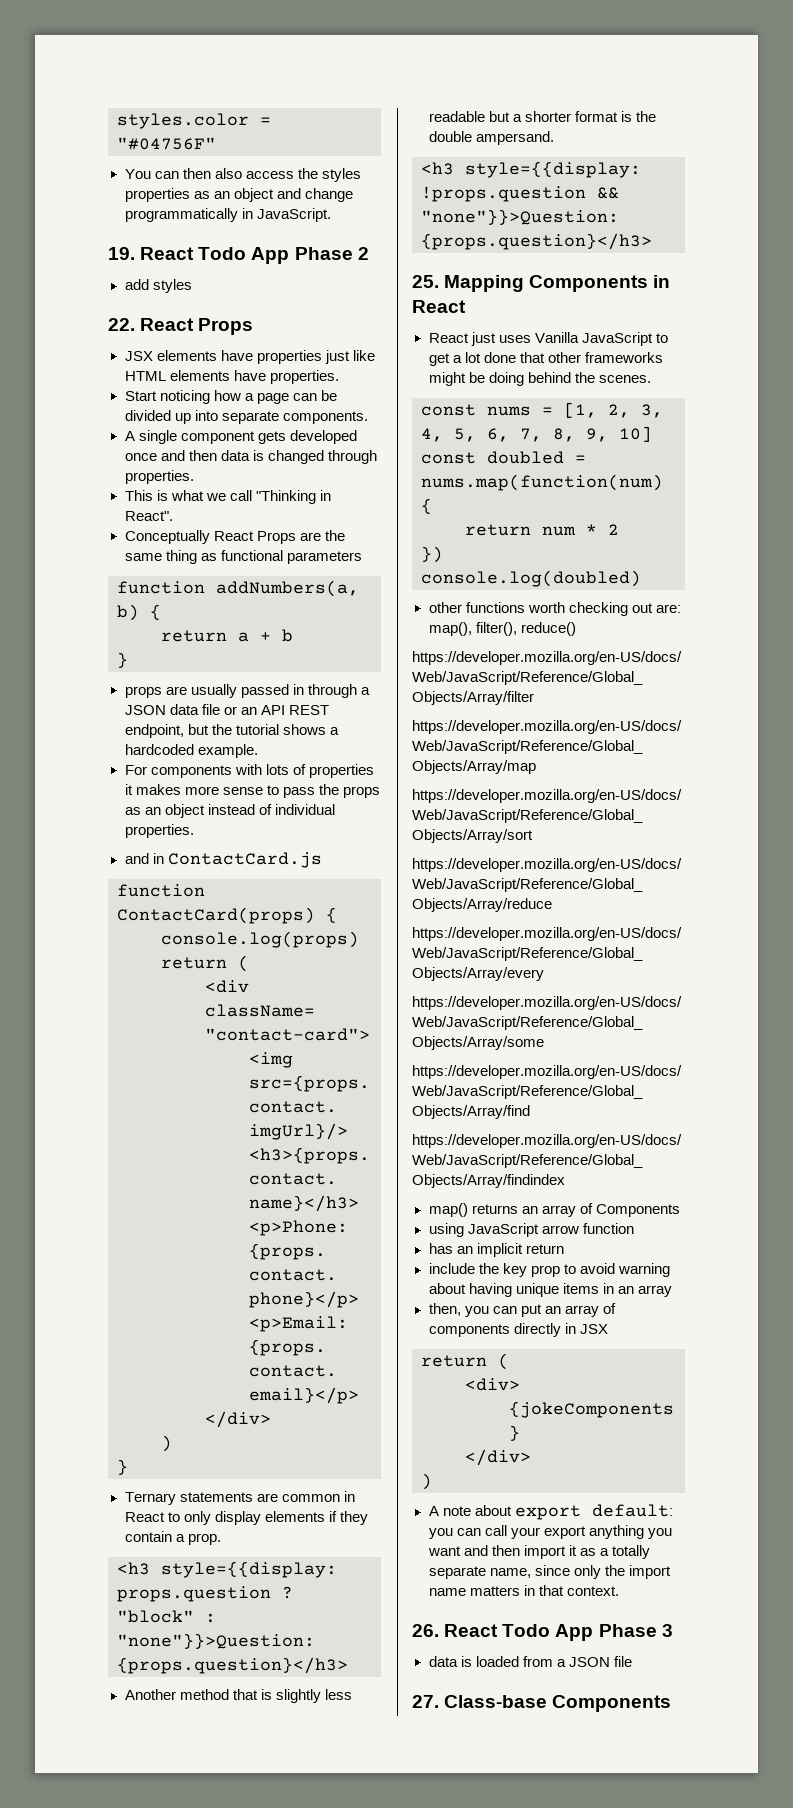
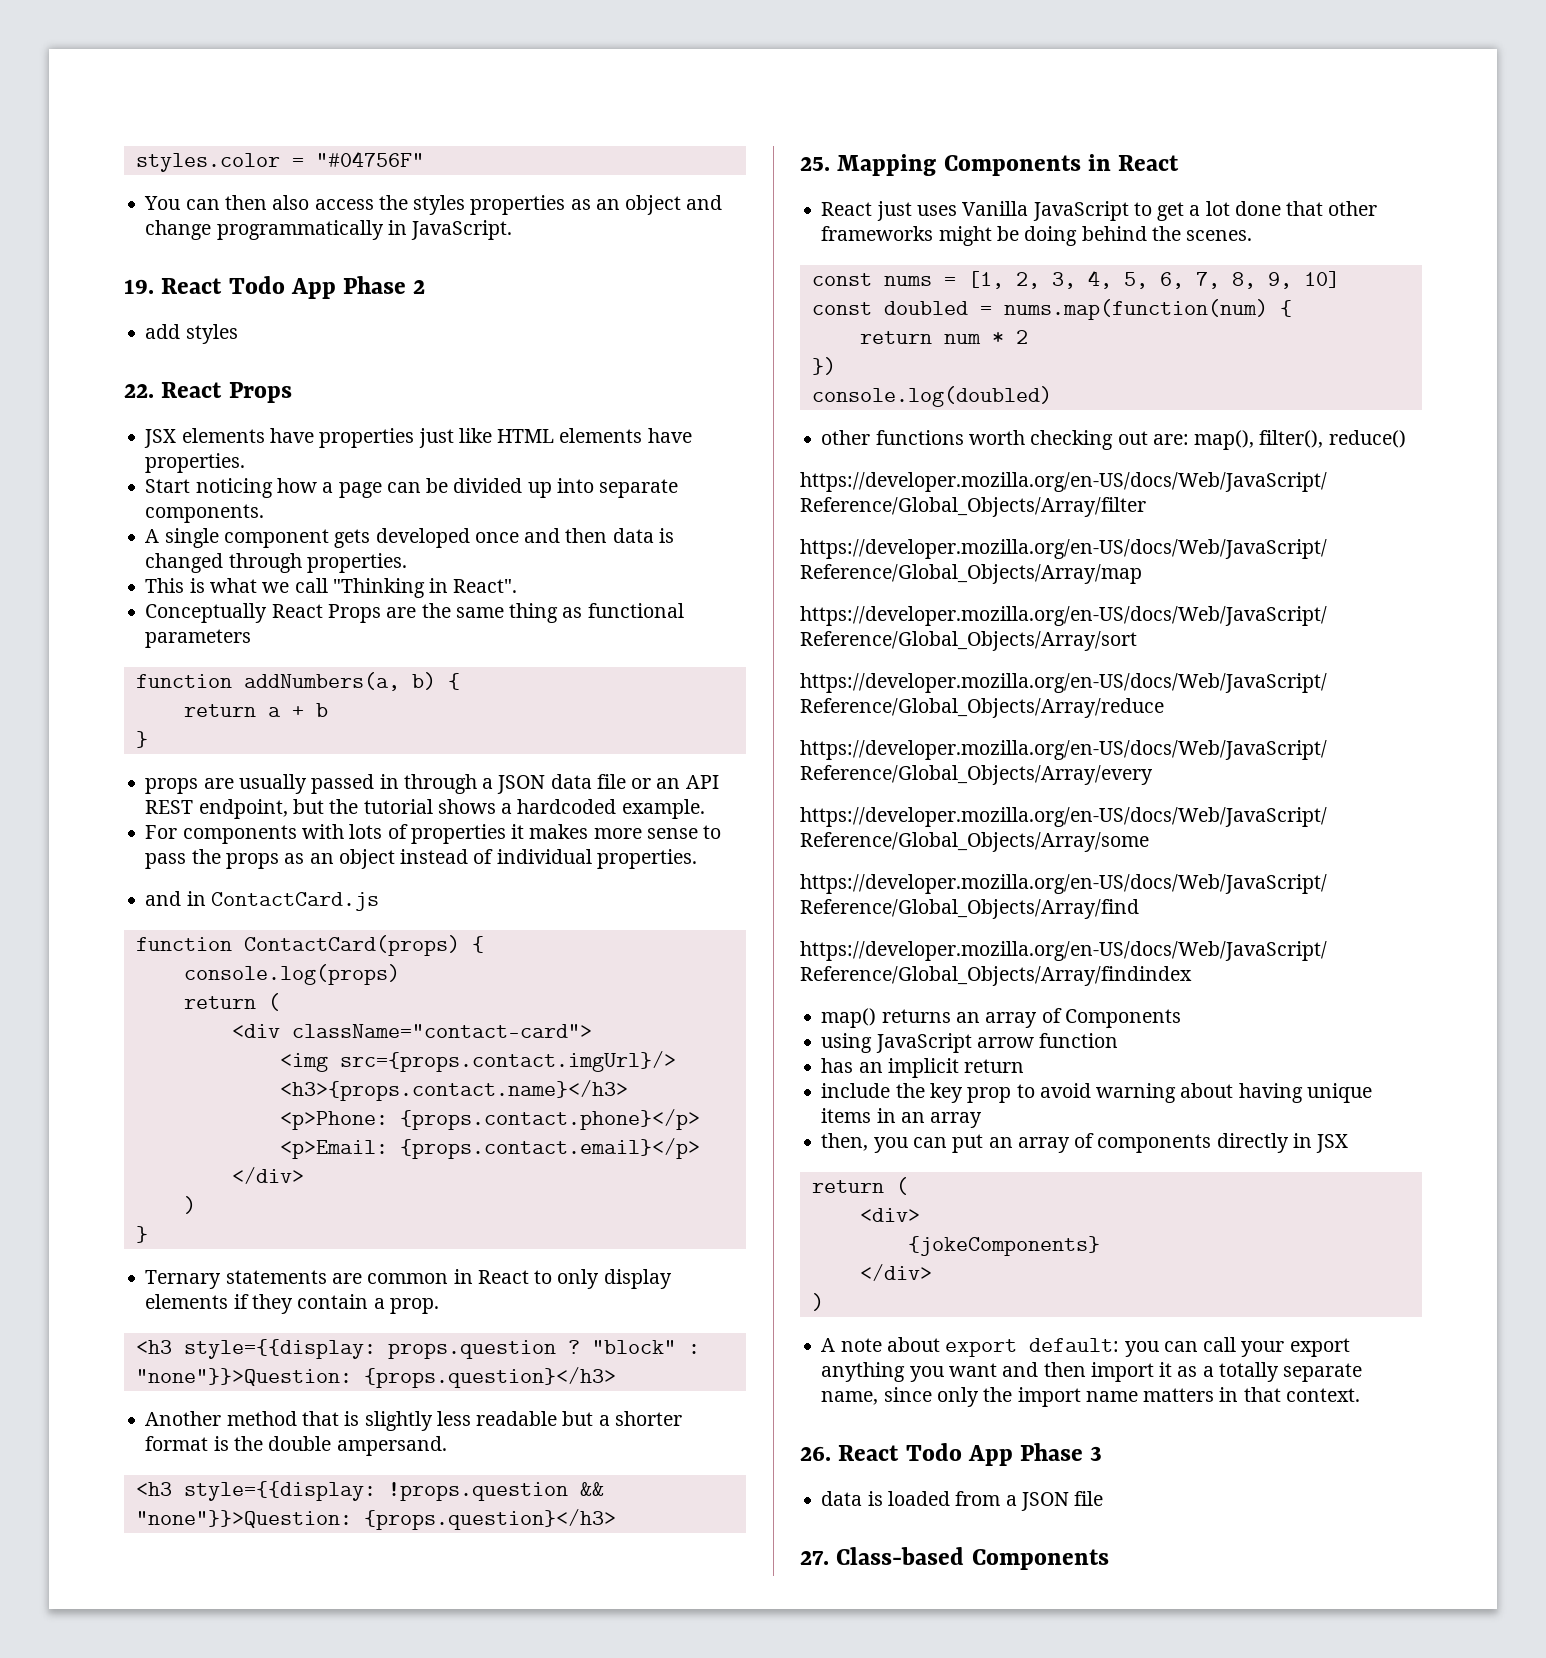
- 27. Class-base Components
+ 27. Class-based Components

